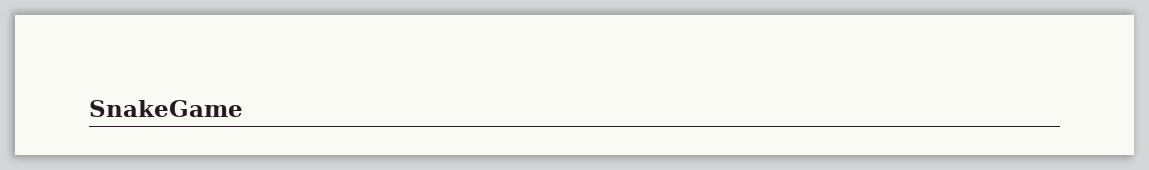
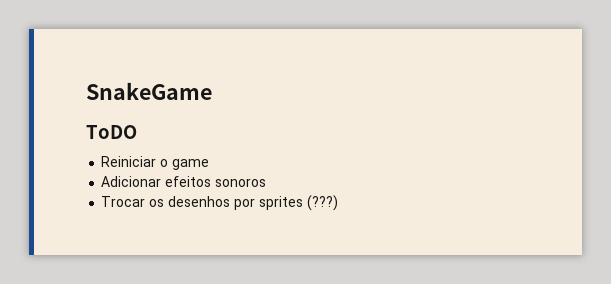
+ ToDO
+ Reiniciar o game
+ Adicionar efeitos sonoros
+ Trocar os desenhos por sprites (???)

